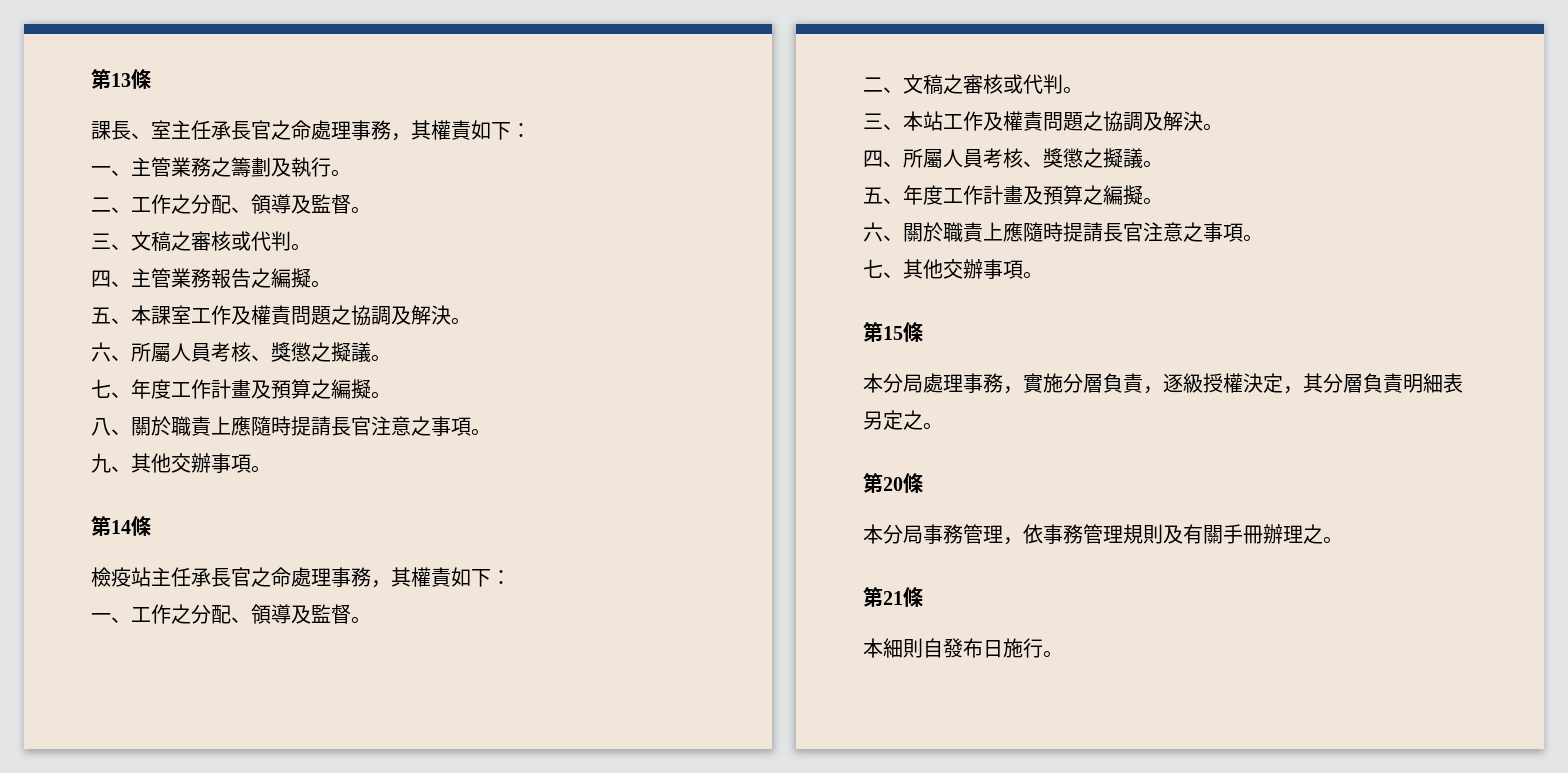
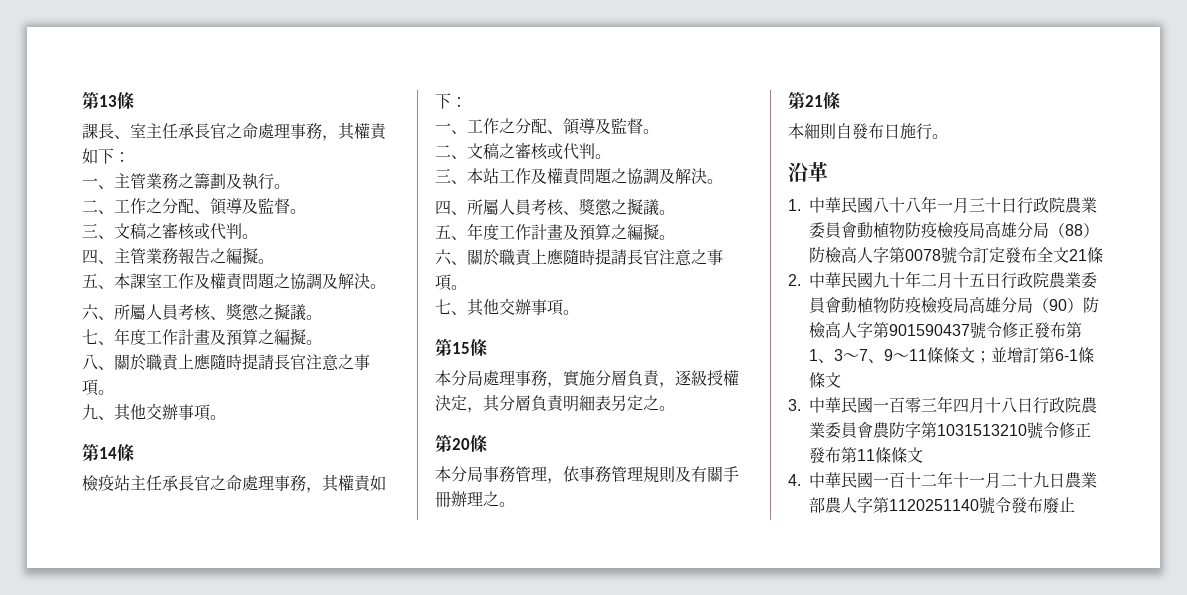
+ 沿革
+ 1.中華民國八十八年一月三十日行政院農業委員會動植物防疫檢疫局高雄分局（88）防檢高人字第0078號令訂定發布全文21條
+ 2.中華民國九十年二月十五日行政院農業委員會動植物防疫檢疫局高雄分局（90）防檢高人字第901590437號令修正發布第1、3～7、9～11條條文；並增訂第6-1條條文
+ 3.中華民國一百零三年四月十八日行政院農業委員會農防字第1031513210號令修正發布第11條條文
+ 4.中華民國一百十二年十一月二十九日農業部農人字第1120251140號令發布廢止

